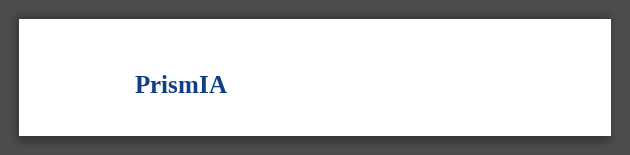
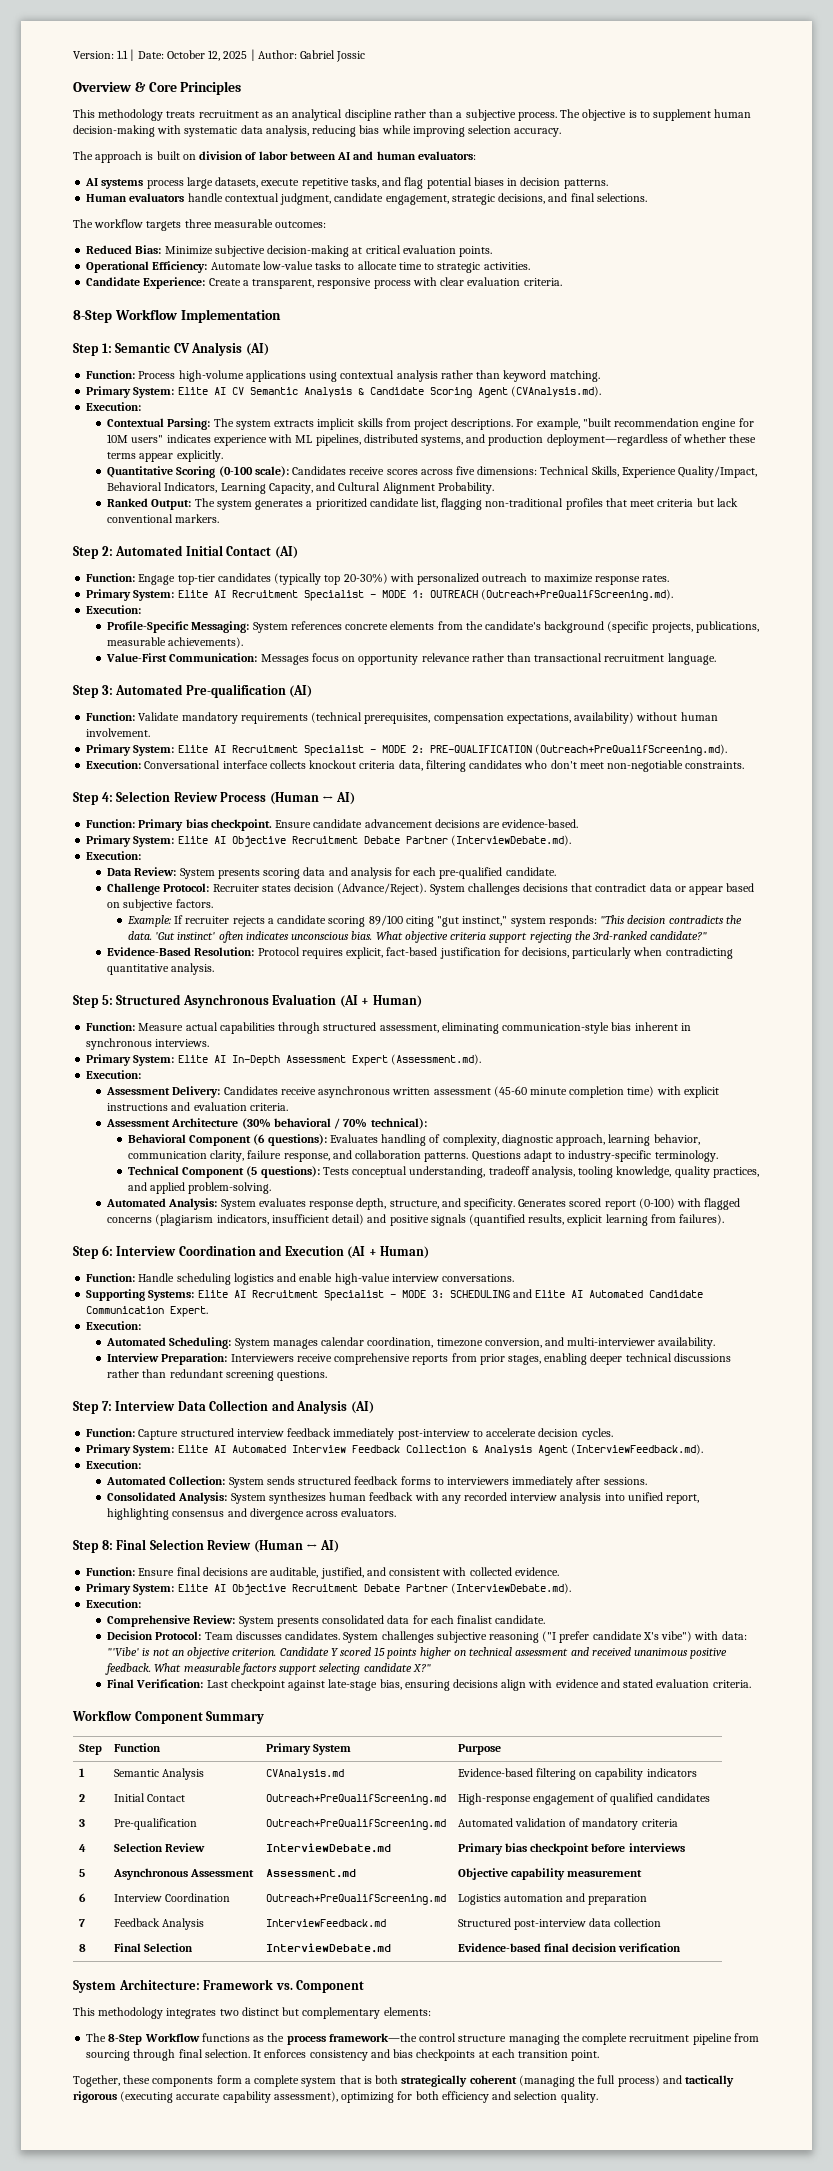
- PrismIA
+ Version: 1.1 | Date: October 12, 2025 | Author: Gabriel Jossic
+ Overview & Core Principles
+ This methodology treats recruitment as an analytical discipline rather than a subjective process. The objective is to supplement human decision-making with systematic data analysis, reducing bias while improving selection accuracy.
+ The approach is built on division of labor between AI and human evaluators:
+ AI systems process large datasets, execute repetitive tasks, and flag potential biases in decision patterns.
+ Human evaluators handle contextual judgment, candidate engagement, strategic decisions, and final selections.
+ The workflow targets three measurable outcomes:
+ Reduced Bias: Minimize subjective decision-making at critical evaluation points.
+ Operational Efficiency: Automate low-value tasks to allocate time to strategic activities.
+ Candidate Experience: Create a transparent, responsive process with clear evaluation criteria.
+ 8-Step Workflow Implementation
+ Step 1: Semantic CV Analysis (AI)
+ Function: Process high-volume applications using contextual analysis rather than keyword matching.
+ Primary System: Elite AI CV Semantic Analysis & Candidate Scoring Agent (CVAnalysis.md).
+ Execution:
+ Contextual Parsing: The system extracts implicit skills from project descriptions. For example, "built recommendation engine for 10M users" indicates experience with ML pipelines, distributed systems, and production deployment—regardless of whether these terms appear explicitly.
+ Quantitative Scoring (0-100 scale): Candidates receive scores across five dimensions: Technical Skills, Experience Quality/Impact, Behavioral Indicators, Learning Capacity, and Cultural Alignment Probability.
+ Ranked Output: The system generates a prioritized candidate list, flagging non-traditional profiles that meet criteria but lack conventional markers.
+ Step 2: Automated Initial Contact (AI)
+ Function: Engage top-tier candidates (typically top 20-30%) with personalized outreach to maximize response rates.
+ Primary System: Elite AI Recruitment Specialist - MODE 1: OUTREACH (Outreach+PreQualifScreening.md).
+ Execution:
+ Profile-Specific Messaging: System references concrete elements from the candidate's background (specific projects, publications, measurable achievements).
+ Value-First Communication: Messages focus on opportunity relevance rather than transactional recruitment language.
+ Step 3: Automated Pre-qualification (AI)
+ Function: Validate mandatory requirements (technical prerequisites, compensation expectations, availability) without human involvement.
+ Primary System: Elite AI Recruitment Specialist - MODE 2: PRE-QUALIFICATION (Outreach+PreQualifScreening.md).
+ Execution: Conversational interface collects knockout criteria data, filtering candidates who don't meet non-negotiable constraints.
+ Step 4: Selection Review Process (Human ↔ AI)
+ Function: Primary bias checkpoint. Ensure candidate advancement decisions are evidence-based.
+ Primary System: Elite AI Objective Recruitment Debate Partner (InterviewDebate.md).
+ Execution:
+ Data Review: System presents scoring data and analysis for each pre-qualified candidate.
+ Challenge Protocol: Recruiter states decision (Advance/Reject). System challenges decisions that contradict data or appear based on subjective factors.
+ Example: If recruiter rejects a candidate scoring 89/100 citing "gut instinct," system responds: "This decision contradicts the data. 'Gut instinct' often indicates unconscious bias. What objective criteria support rejecting the 3rd-ranked candidate?"
+ Evidence-Based Resolution: Protocol requires explicit, fact-based justification for decisions, particularly when contradicting quantitative analysis.
+ Step 5: Structured Asynchronous Evaluation (AI + Human)
+ Function: Measure actual capabilities through structured assessment, eliminating communication-style bias inherent in synchronous interviews.
+ Primary System: Elite AI In-Depth Assessment Expert (Assessment.md).
+ Execution:
+ Assessment Delivery: Candidates receive asynchronous written assessment (45-60 minute completion time) with explicit instructions and evaluation criteria.
+ Assessment Architecture (30% behavioral / 70% technical):
+ Behavioral Component (6 questions): Evaluates handling of complexity, diagnostic approach, learning behavior, communication clarity, failure response, and collaboration patterns. Questions adapt to industry-specific terminology.
+ Technical Component (5 questions): Tests conceptual understanding, tradeoff analysis, tooling knowledge, quality practices, and applied problem-solving.
+ Automated Analysis: System evaluates response depth, structure, and specificity. Generates scored report (0-100) with flagged concerns (plagiarism indicators, insufficient detail) and positive signals (quantified results, explicit learning from failures).
+ Step 6: Interview Coordination and Execution (AI + Human)
+ Function: Handle scheduling logistics and enable high-value interview conversations.
+ Supporting Systems: Elite AI Recruitment Specialist - MODE 3: SCHEDULING and Elite AI Automated Candidate Communication Expert.
+ Execution:
+ Automated Scheduling: System manages calendar coordination, timezone conversion, and multi-interviewer availability.
+ Interview Preparation: Interviewers receive comprehensive reports from prior stages, enabling deeper technical discussions rather than redundant screening questions.
+ Step 7: Interview Data Collection and Analysis (AI)
+ Function: Capture structured interview feedback immediately post-interview to accelerate decision cycles.
+ Primary System: Elite AI Automated Interview Feedback Collection & Analysis Agent (InterviewFeedback.md).
+ Execution:
+ Automated Collection: System sends structured feedback forms to interviewers immediately after sessions.
+ Consolidated Analysis: System synthesizes human feedback with any recorded interview analysis into unified report, highlighting consensus and divergence across evaluators.
+ Step 8: Final Selection Review (Human ↔ AI)
+ Function: Ensure final decisions are auditable, justified, and consistent with collected evidence.
+ Primary System: Elite AI Objective Recruitment Debate Partner (InterviewDebate.md).
+ Execution:
+ Comprehensive Review: System presents consolidated data for each finalist candidate.
+ Decision Protocol: Team discusses candidates. System challenges subjective reasoning ("I prefer candidate X's vibe") with data: "'Vibe' is not an objective criterion. Candidate Y scored 15 points higher on technical assessment and received unanimous positive feedback. What measurable factors support selecting candidate X?"
+ Final Verification: Last checkpoint against late-stage bias, ensuring decisions align with evidence and stated evaluation criteria.
+ Workflow Component Summary
+ Step | Function | Primary System | Purpose
+ 1 | Semantic Analysis | CVAnalysis.md | Evidence-based filtering on capability indicators
+ 2 | Initial Contact | Outreach+PreQualifScreening.md | High-response engagement of qualified candidates
+ 3 | Pre-qualification | Outreach+PreQualifScreening.md | Automated validation of mandatory criteria
+ 4 | Selection Review | InterviewDebate.md | Primary bias checkpoint before interviews
+ 5 | Asynchronous Assessment | Assessment.md | Objective capability measurement
+ 6 | Interview Coordination | Outreach+PreQualifScreening.md | Logistics automation and preparation
+ 7 | Feedback Analysis | InterviewFeedback.md | Structured post-interview data collection
+ 8 | Final Selection | InterviewDebate.md | Evidence-based final decision verification
+ System Architecture: Framework vs. Component
+ This methodology integrates two distinct but complementary elements:
+ The 8-Step Workflow functions as the process framework—the control structure managing the complete recruitment pipeline from sourcing through final selection. It enforces consistency and bias checkpoints at each transition point.
+ Together, these components form a complete system that is both strategically coherent (managing the full process) and tactically rigorous (executing accurate capability assessment), optimizing for both efficiency and selection quality.

